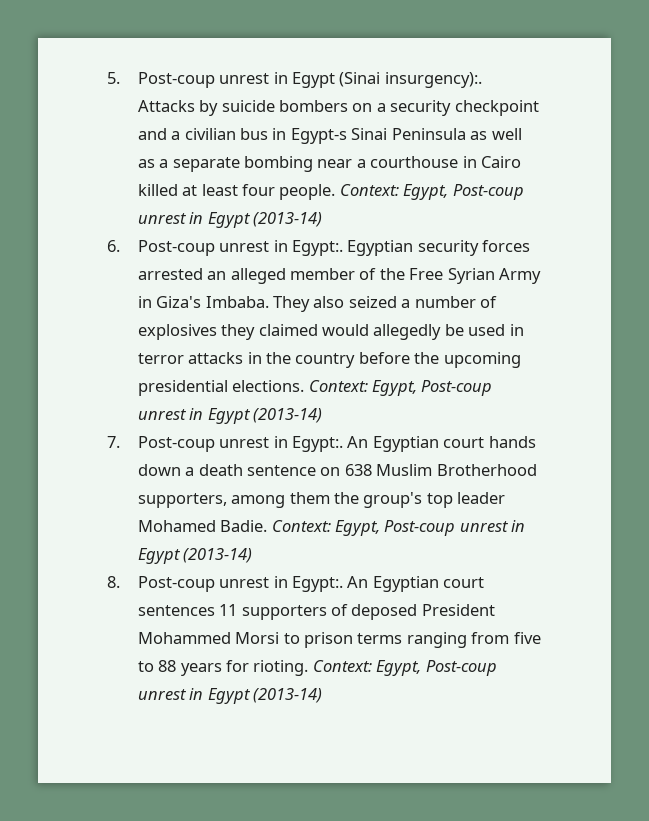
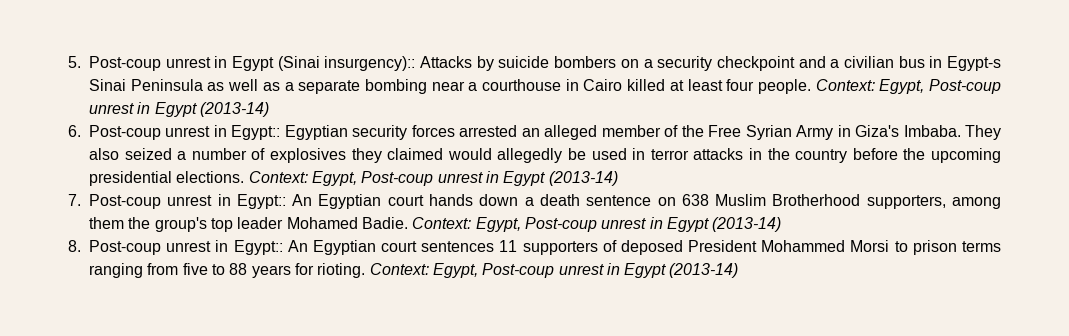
- 5. Post-coup unrest in Egypt (Sinai insurgency):. Attacks by suicide bombers on a security checkpoint and a civilian bus in Egypt-s Sinai Peninsula as well as a separate bombing near a courthouse in Cairo killed at least four people.
+ 5. Post-coup unrest in Egypt (Sinai insurgency):: Attacks by suicide bombers on a security checkpoint and a civilian bus in Egypt-s Sinai Peninsula as well as a separate bombing near a courthouse in Cairo killed at least four people.
- 6. Post-coup unrest in Egypt:. Egyptian security forces arrested an alleged member of the Free Syrian Army in Giza's Imbaba.
+ 6. Post-coup unrest in Egypt:: Egyptian security forces arrested an alleged member of the Free Syrian Army in Giza's Imbaba.
- 7. Post-coup unrest in Egypt:. An Egyptian court hands down a death sentence on 638 Muslim Brotherhood supporters, among them the group's top leader Mohamed Badie.
+ 7. Post-coup unrest in Egypt:: An Egyptian court hands down a death sentence on 638 Muslim Brotherhood supporters, among them the group's top leader Mohamed Badie.
- 8. Post-coup unrest in Egypt:. An Egyptian court sentences 11 supporters of deposed President Mohammed Morsi to prison terms ranging from five to 88 years for rioting.
+ 8. Post-coup unrest in Egypt:: An Egyptian court sentences 11 supporters of deposed President Mohammed Morsi to prison terms ranging from five to 88 years for rioting.

